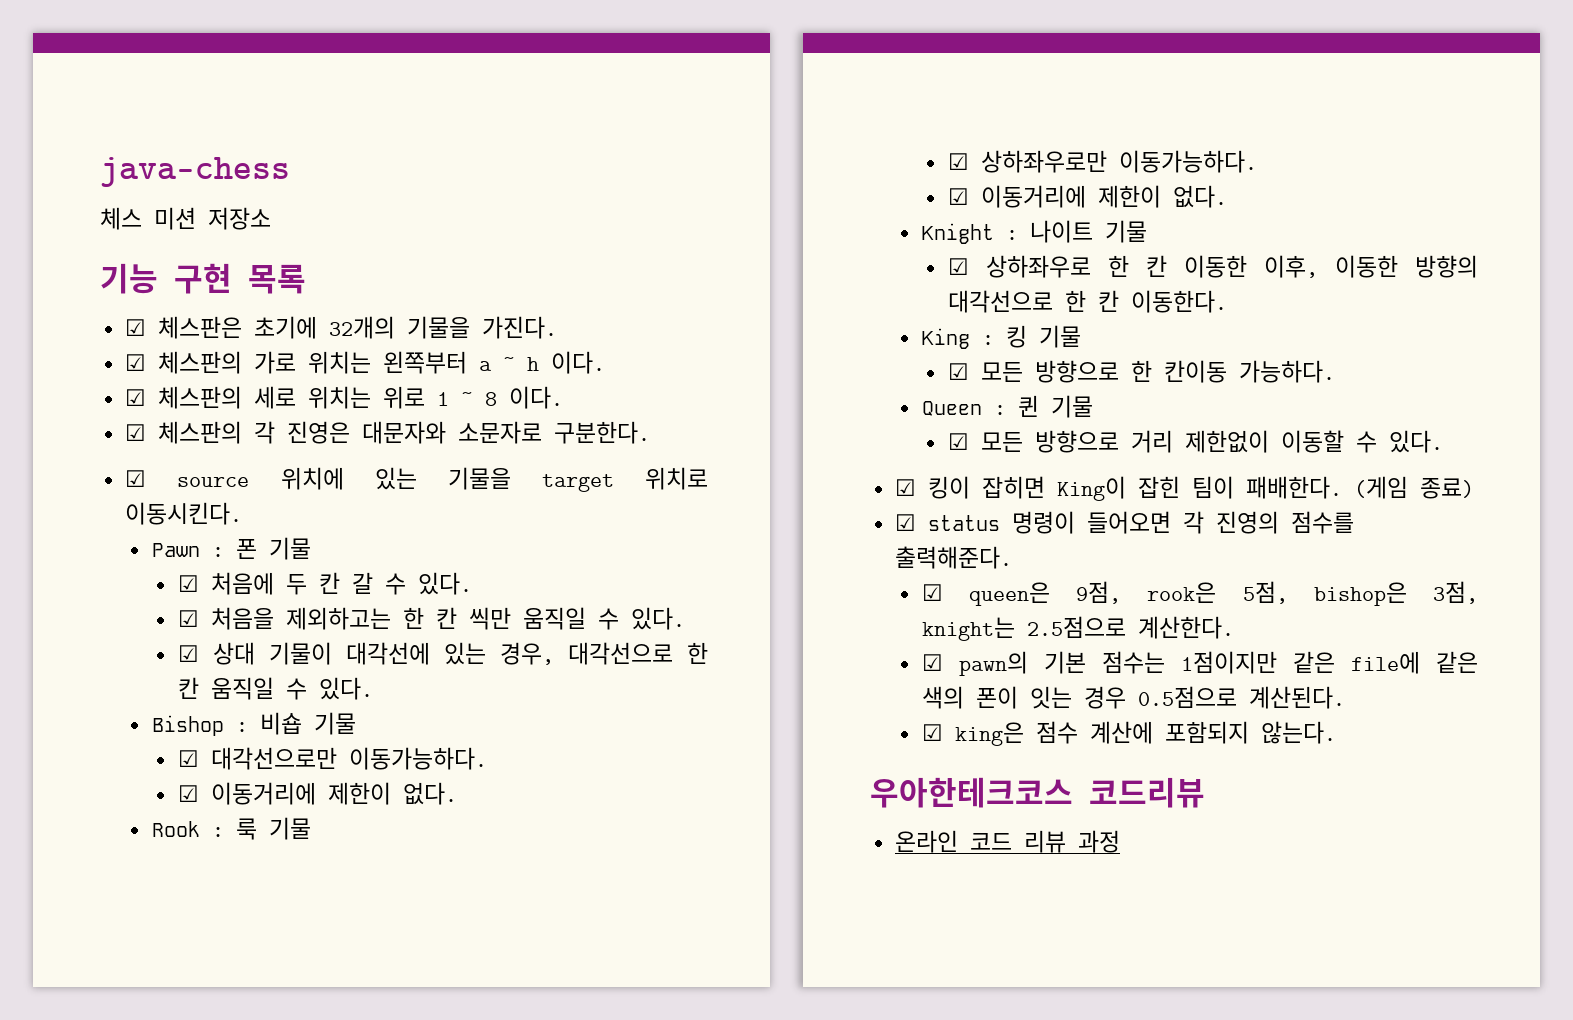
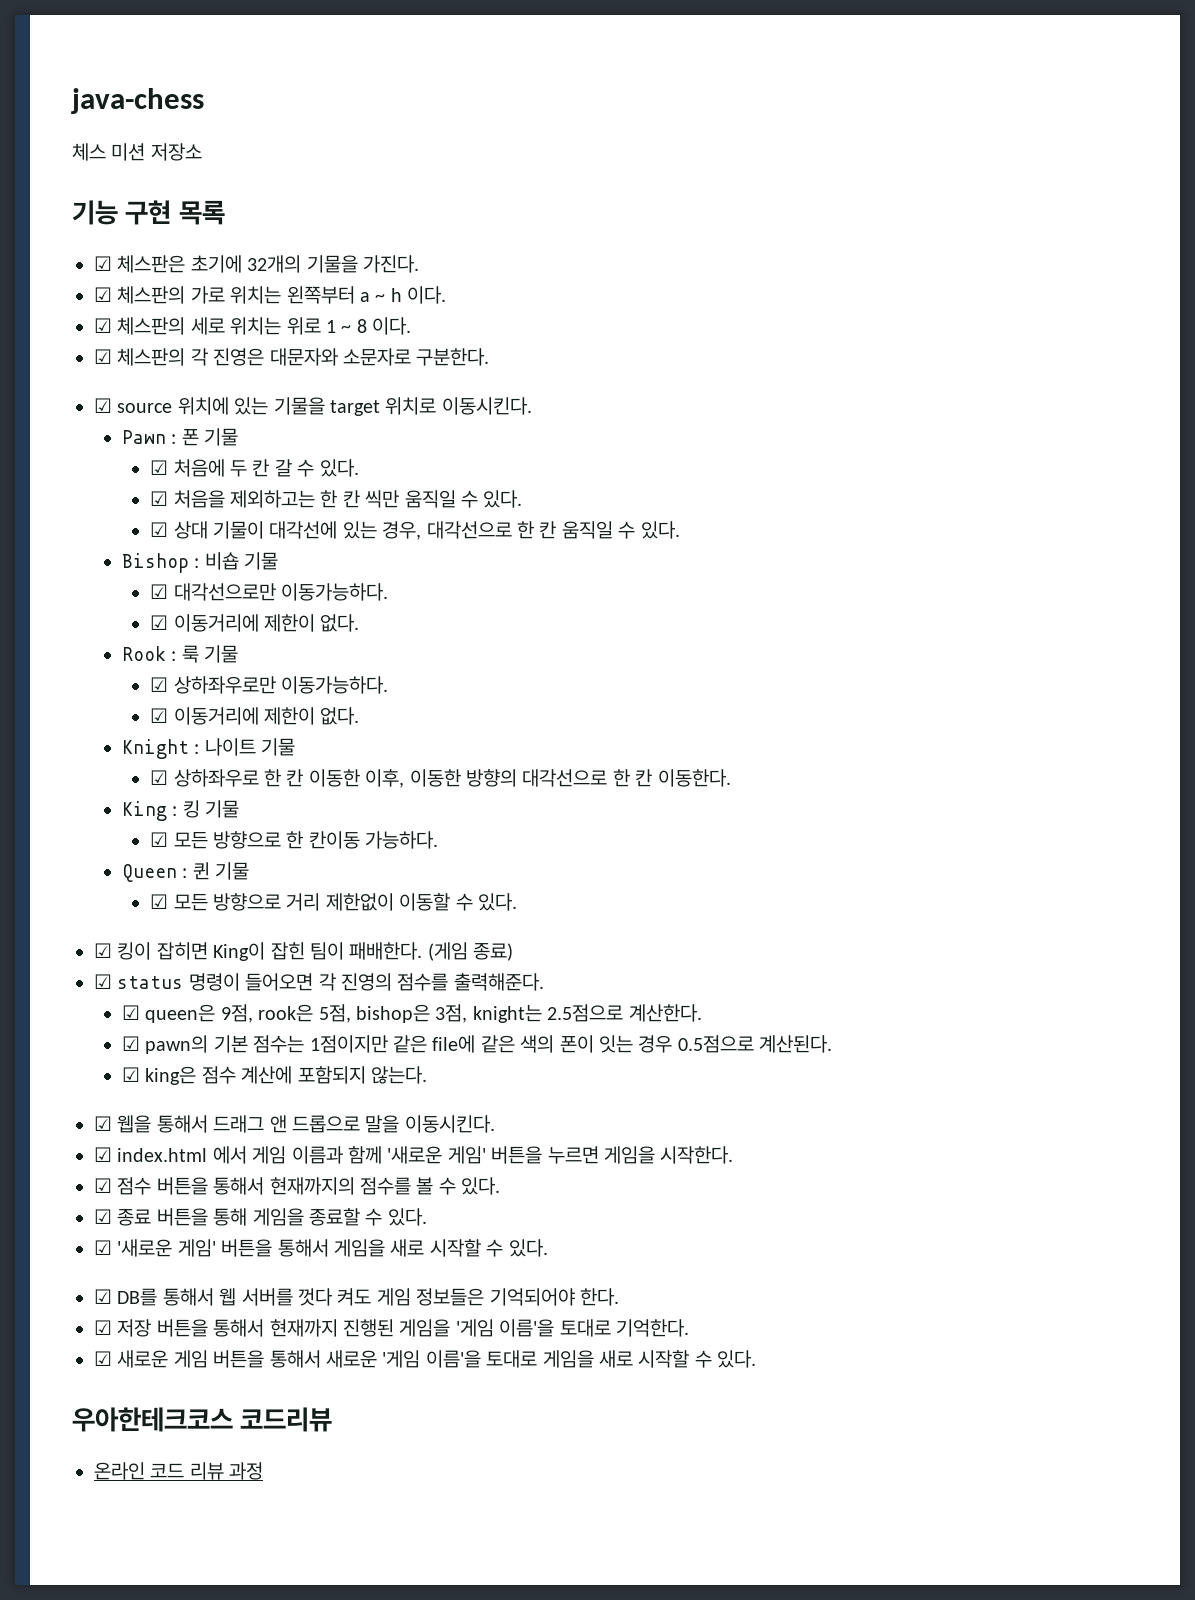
+ ☑ 웹을 통해서 드래그 앤 드롭으로 말을 이동시킨다.
+ ☑ index.html 에서 게임 이름과 함께 '새로운 게임' 버튼을 누르면 게임을 시작한다.
+ ☑ 점수 버튼을 통해서 현재까지의 점수를 볼 수 있다.
+ ☑ 종료 버튼을 통해 게임을 종료할 수 있다.
+ ☑ '새로운 게임' 버튼을 통해서 게임을 새로 시작할 수 있다.
+ ☑ DB를 통해서 웹 서버를 껏다 켜도 게임 정보들은 기억되어야 한다.
+ ☑ 저장 버튼을 통해서 현재까지 진행된 게임을 '게임 이름'을 토대로 기억한다.
+ ☑ 새로운 게임 버튼을 통해서 새로운 '게임 이름'을 토대로 게임을 새로 시작할 수 있다.

